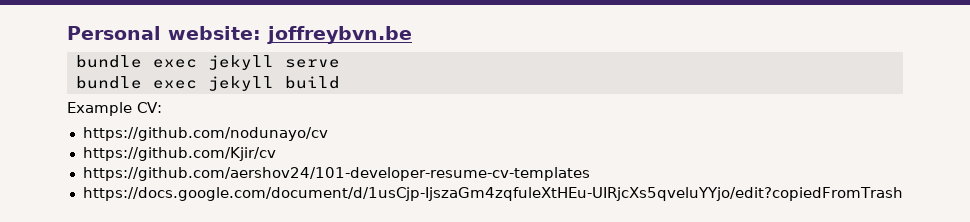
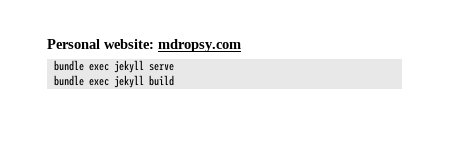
- Personal website: joffreybvn.be
+ Personal website: mdropsy.com
- Example CV:
- https://github.com/nodunayo/cv
- https://github.com/Kjir/cv
- https://github.com/aershov24/101-developer-resume-cv-templates
- https://docs.google.com/document/d/1usCjp-IjszaGm4zqfuleXtHEu-UIRjcXs5qveluYYjo/edit?copiedFromTrash

